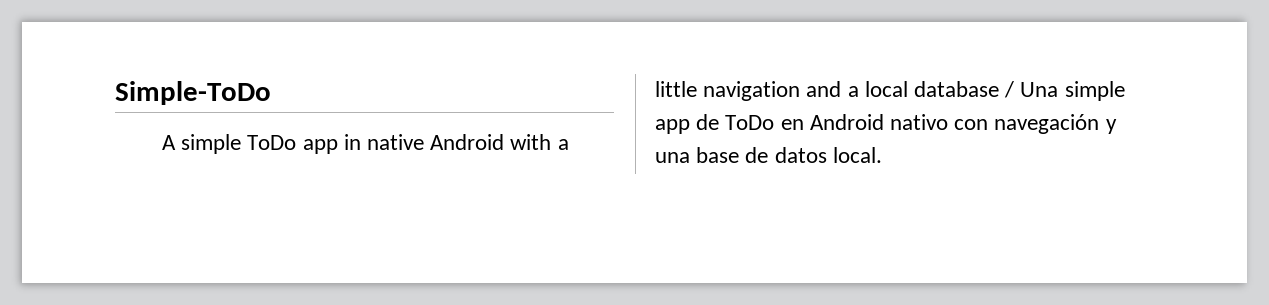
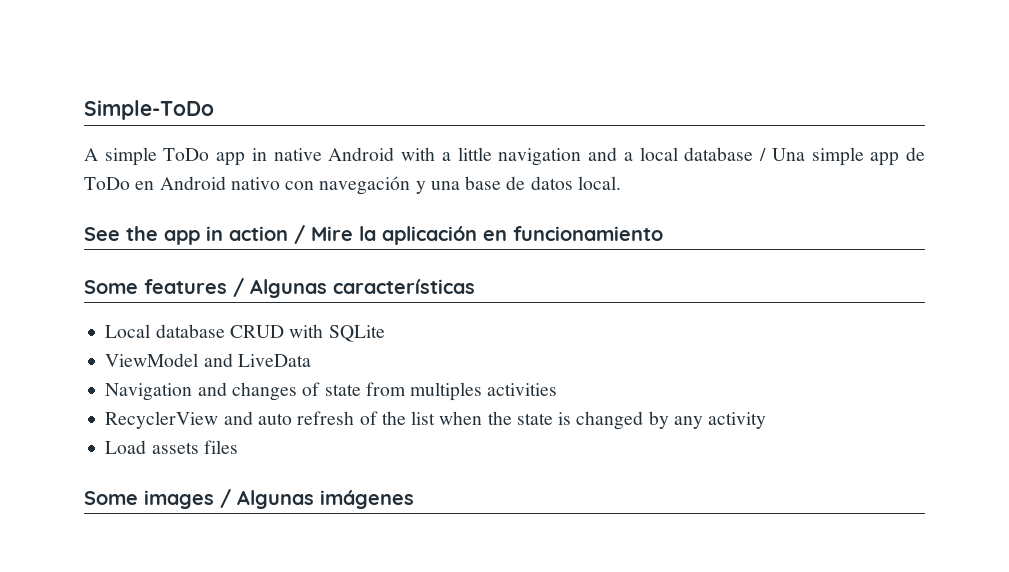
+ See the app in action / Mire la aplicación en funcionamiento
+ Some features / Algunas características
+ Local database CRUD with SQLite
+ ViewModel and LiveData
+ Navigation and changes of state from multiples activities
+ RecyclerView and auto refresh of the list when the state is changed by any activity
+ Load assets files
+ Some images / Algunas imágenes

